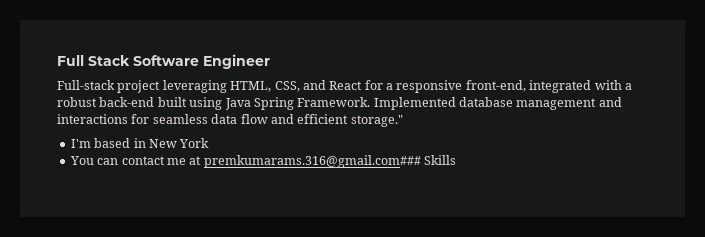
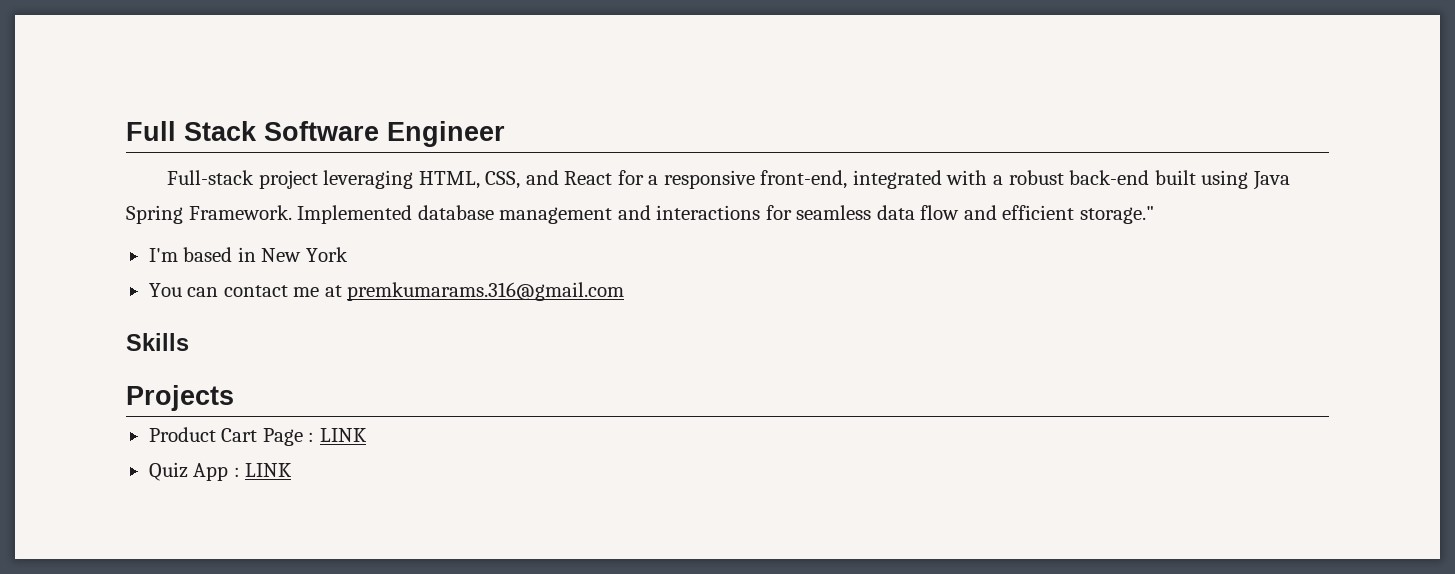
- You can contact me at premkumarams.316@gmail.com### Skills
+ You can contact me at premkumarams.316@gmail.com
+ Skills
+ Projects
+ Product Cart Page : LINK
+ Quiz App : LINK

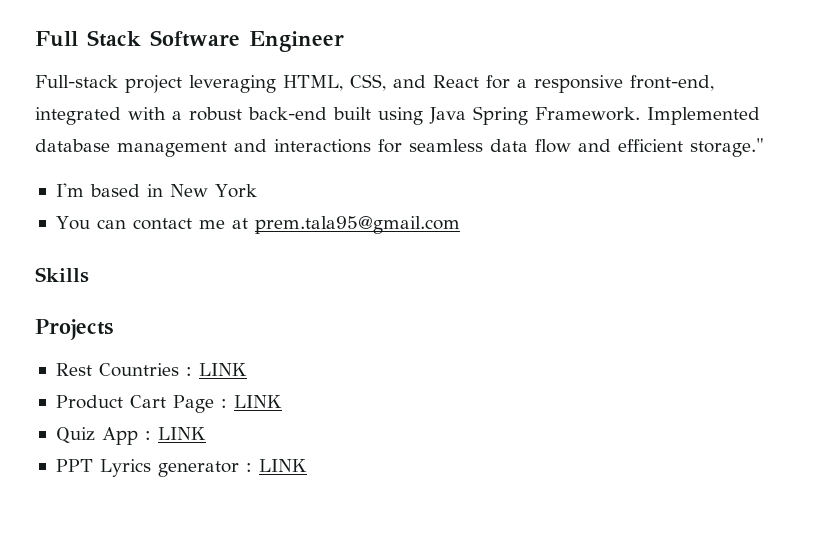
- You can contact me at premkumarams.316@gmail.com
+ You can contact me at prem.tala95@gmail.com
+ Rest Countries : LINK
+ PPT Lyrics generator : LINK

